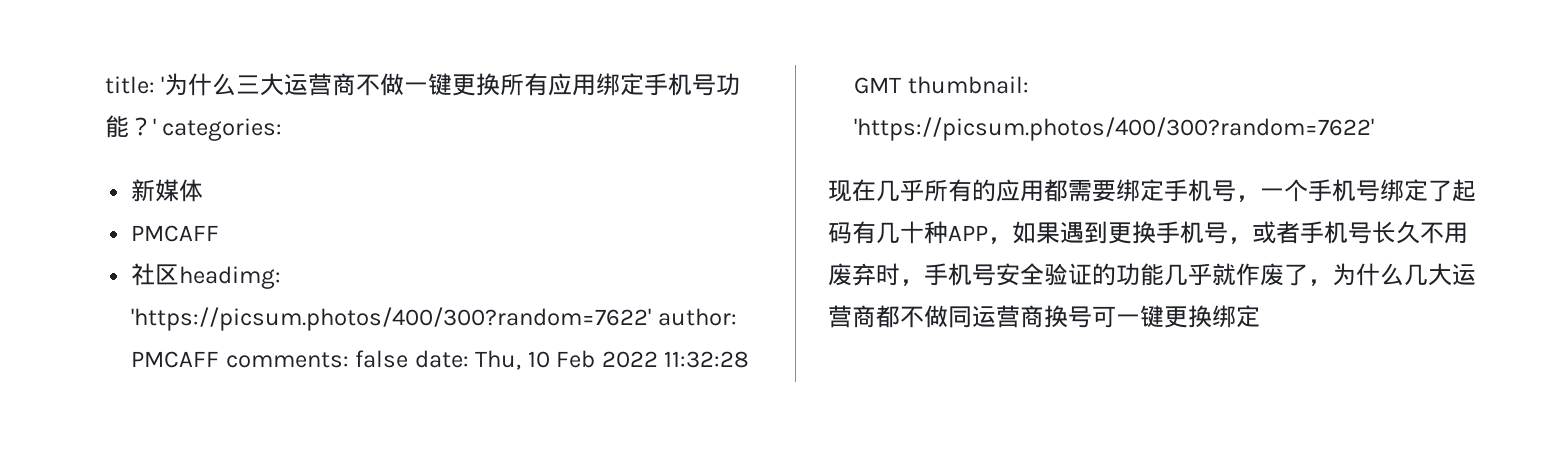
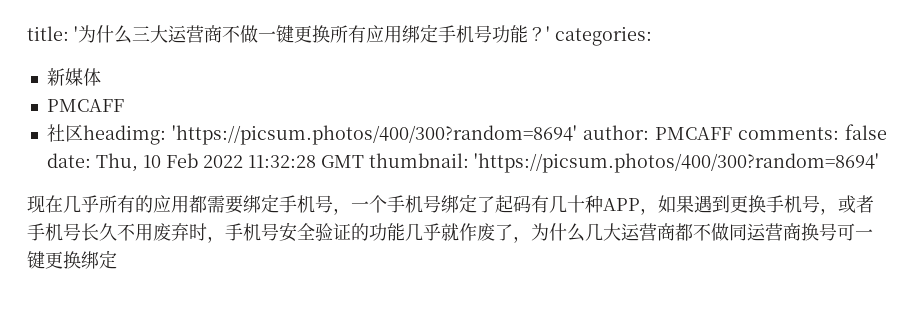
- 社区headimg: 'https://picsum.photos/400/300?random=7622' author: PMCAFF comments: false date: Thu, 10 Feb 2022 11:32:28 GMT thumbnail: 'https://picsum.photos/400/300?random=7622'
+ 社区headimg: 'https://picsum.photos/400/300?random=8694' author: PMCAFF comments: false date: Thu, 10 Feb 2022 11:32:28 GMT thumbnail: 'https://picsum.photos/400/300?random=8694'

